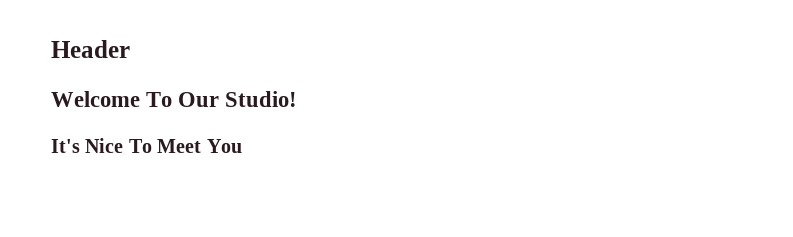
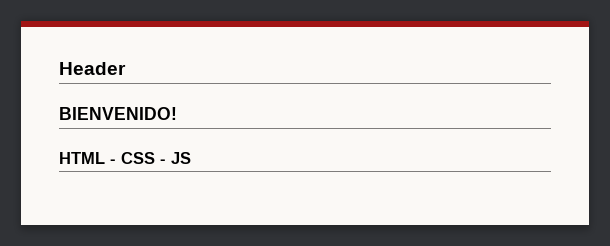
- Welcome To Our Studio!
- It's Nice To Meet You
+ BIENVENIDO!
+ HTML - CSS - JS

